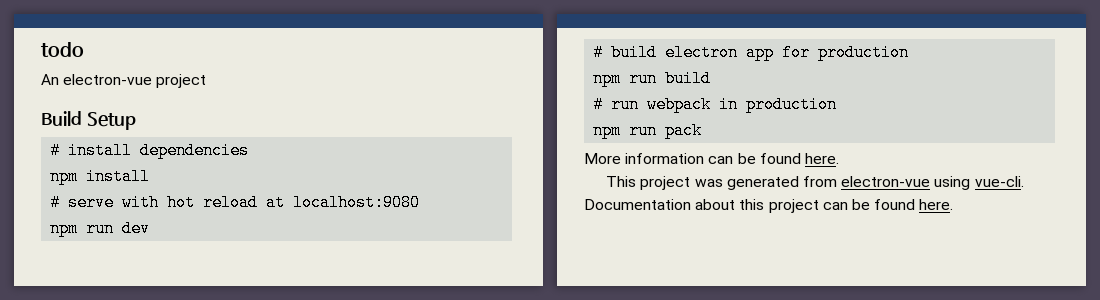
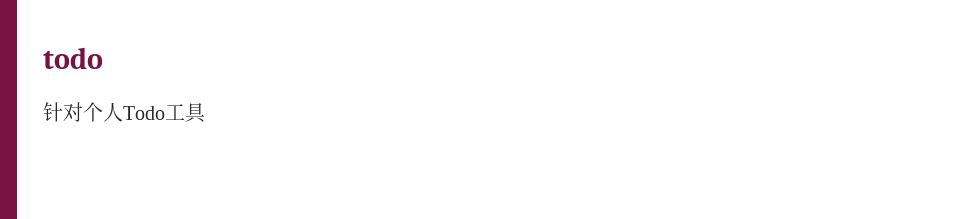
- An electron-vue project
- Build Setup
- # install dependencies
- npm install
- # serve with hot reload at localhost:9080
- npm run dev
- # build electron app for production
- npm run build
- # run webpack in production
- npm run pack
- More information can be found here.
- This project was generated from electron-vue using vue-cli. Documentation about this project can be found here.
+ 针对个人Todo工具

